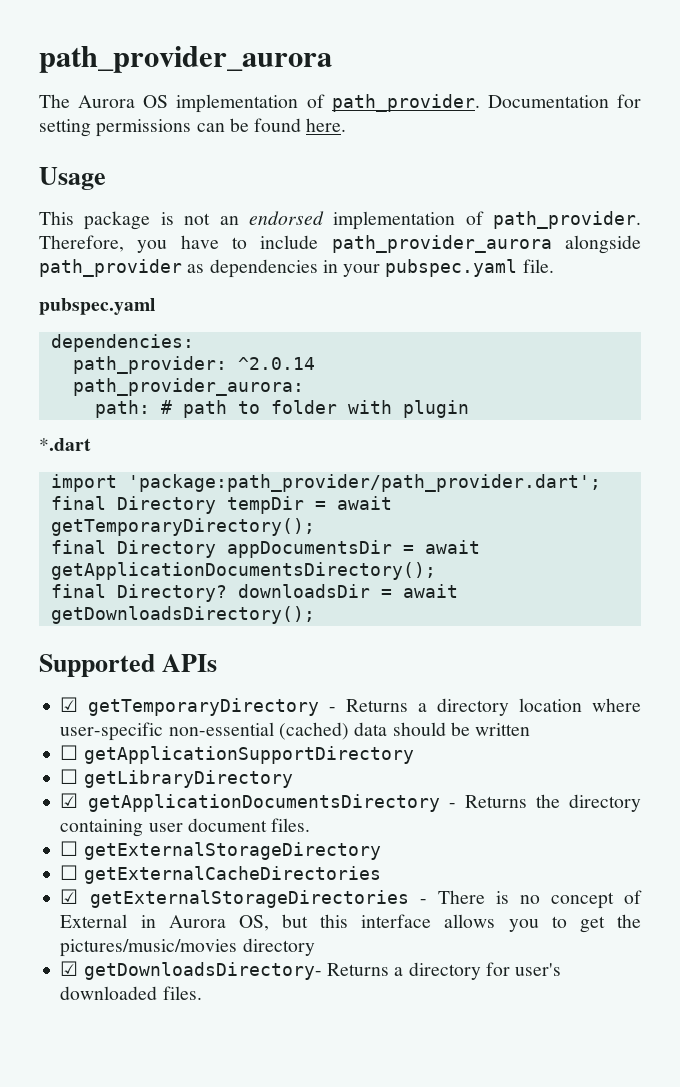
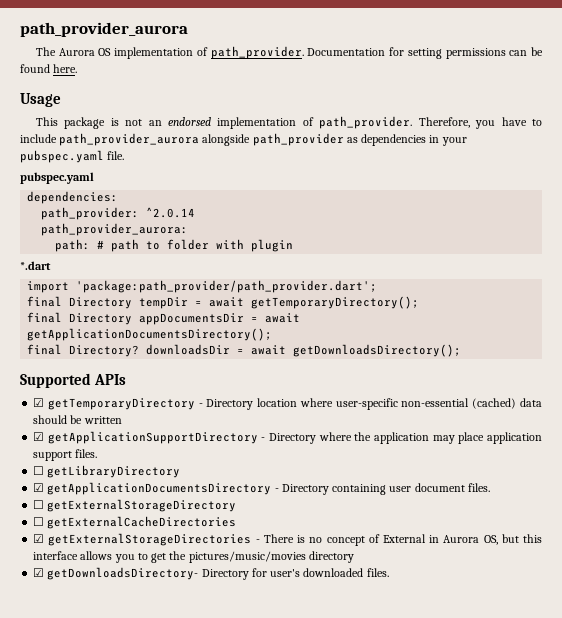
- ☑ getTemporaryDirectory - Returns a directory location where user-specific non-essential (cached) data should be written
+ ☑ getTemporaryDirectory - Directory location where user-specific non-essential (cached) data should be written
- ☐ getApplicationSupportDirectory
+ ☑ getApplicationSupportDirectory - Directory where the application may place application support files.
- ☑ getApplicationDocumentsDirectory - Returns the directory containing user document files.
+ ☑ getApplicationDocumentsDirectory - Directory containing user document files.
- ☑ getDownloadsDirectory- Returns a directory for user's downloaded files.
+ ☑ getDownloadsDirectory- Directory for user's downloaded files.

